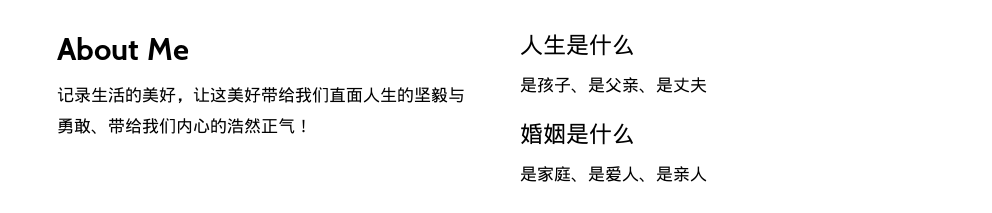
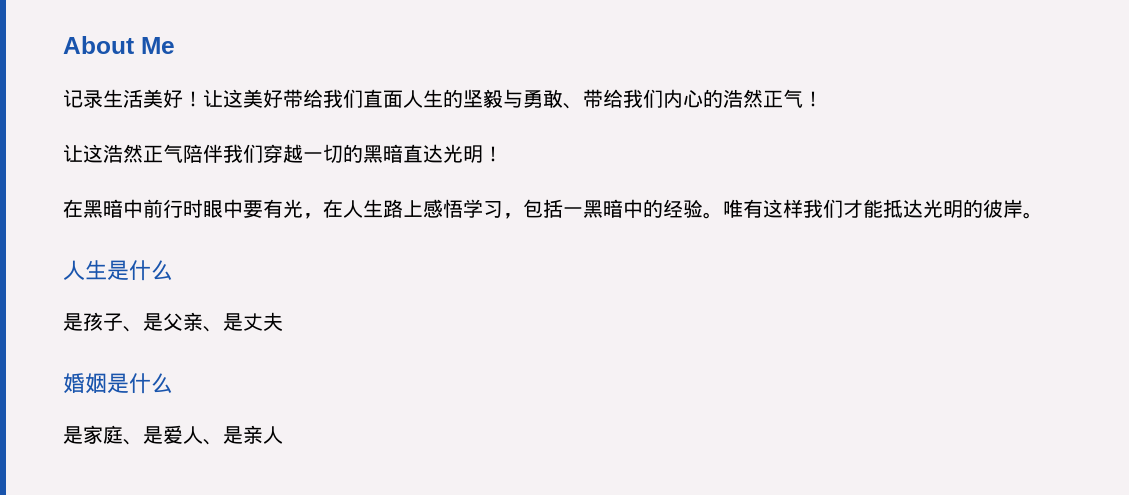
- 记录生活的美好，让这美好带给我们直面人生的坚毅与勇敢、带给我们内心的浩然正气！
+ 记录生活美好！让这美好带给我们直面人生的坚毅与勇敢、带给我们内心的浩然正气！
+ 让这浩然正气陪伴我们穿越一切的黑暗直达光明！
+ 在黑暗中前行时眼中要有光，在人生路上感悟学习，包括一黑暗中的经验。唯有这样我们才能抵达光明的彼岸。

